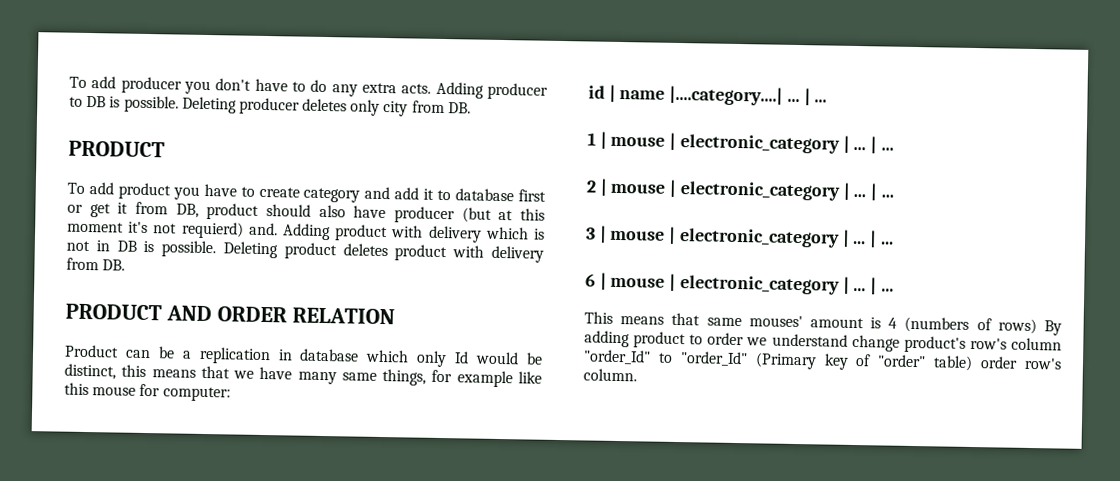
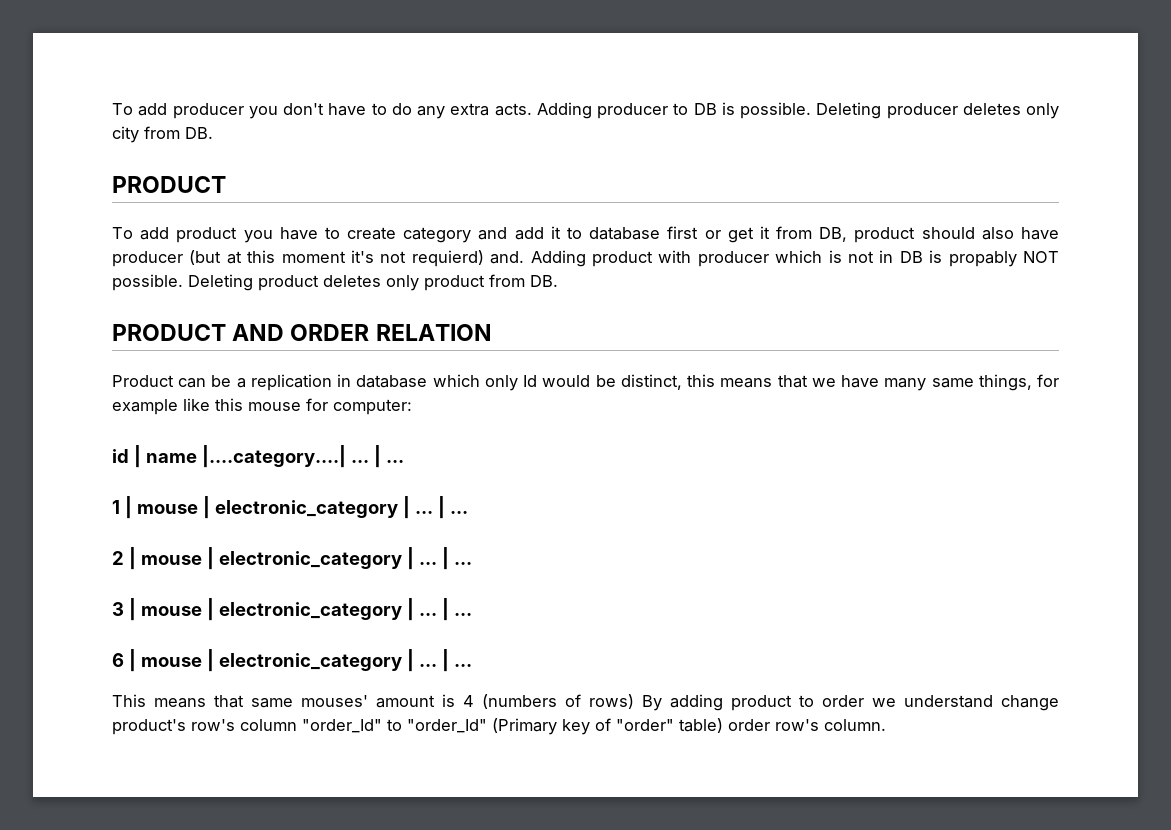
- Adding product with delivery which is not in DB is possible.
+ Adding product with producer which is not in DB is propably NOT possible.
- Deleting product deletes product with delivery from DB.
+ Deleting product deletes only product from DB.

